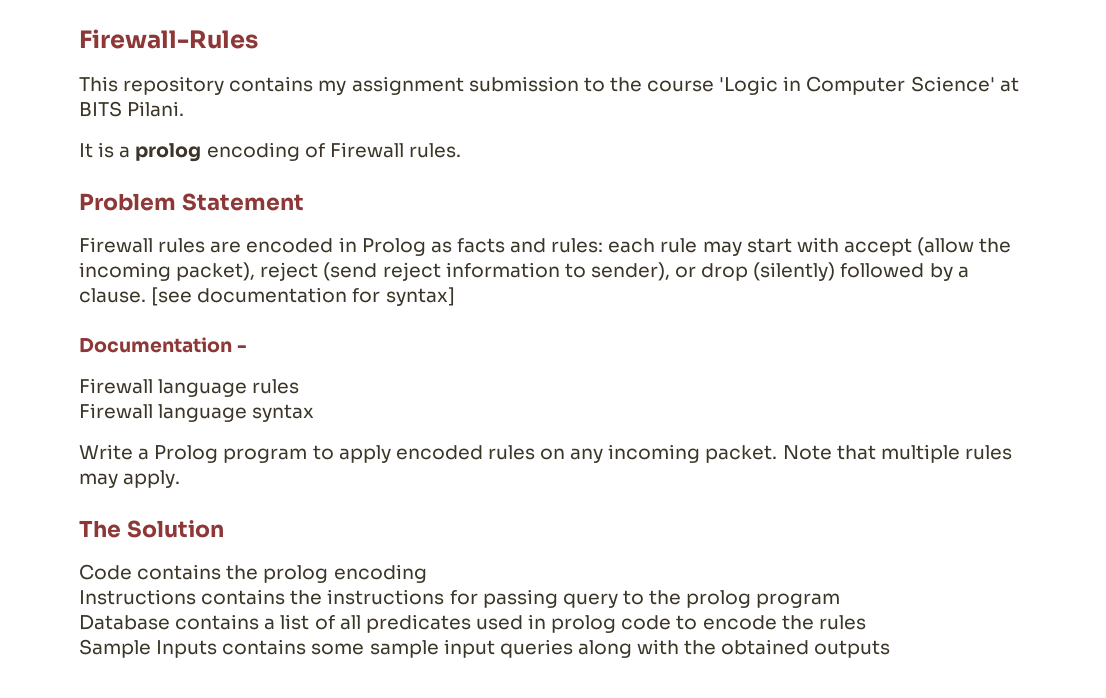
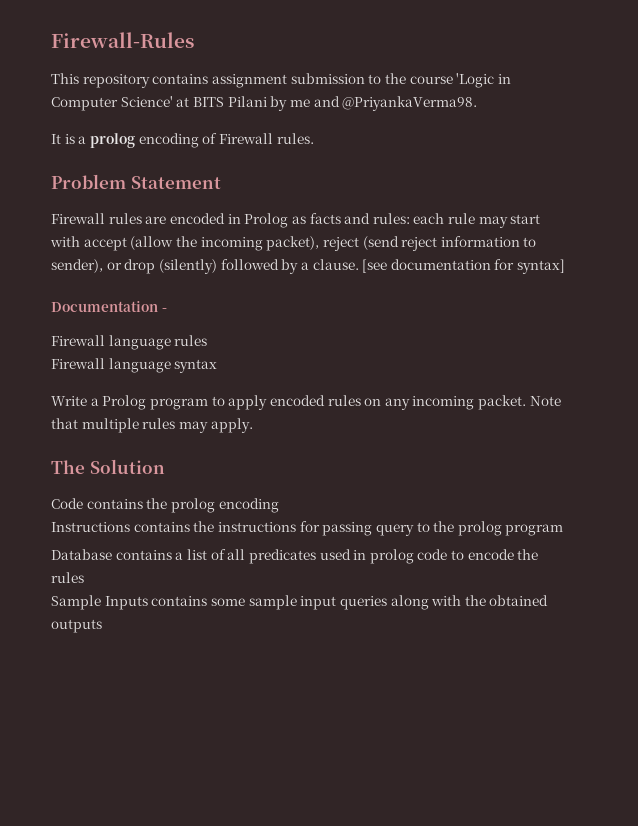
- This repository contains my assignment submission to the course 'Logic in Computer Science' at BITS Pilani.
+ This repository contains assignment submission to the course 'Logic in Computer Science' at BITS Pilani by me and @PriyankaVerma98.

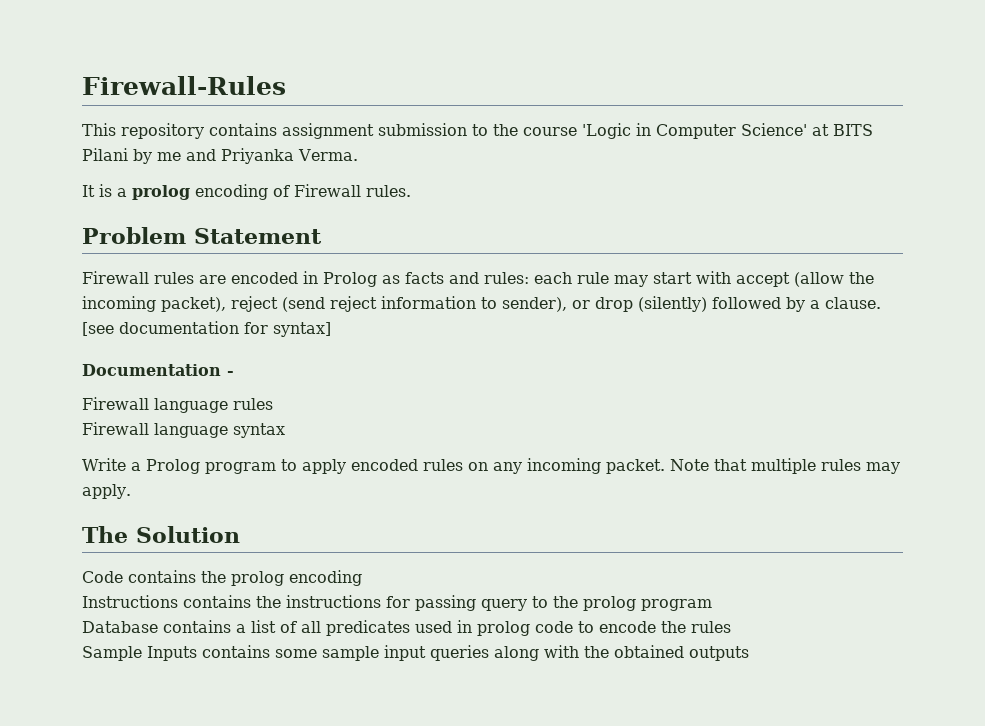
- This repository contains assignment submission to the course 'Logic in Computer Science' at BITS Pilani by me and @PriyankaVerma98.
+ This repository contains assignment submission to the course 'Logic in Computer Science' at BITS Pilani by me and Priyanka Verma.

